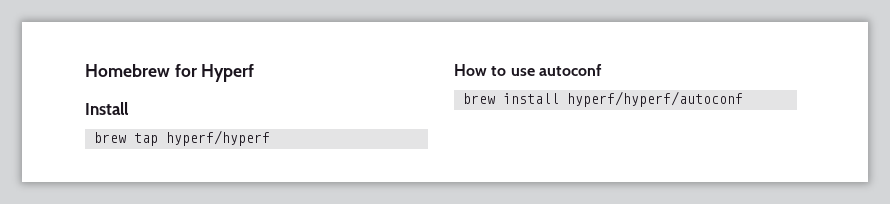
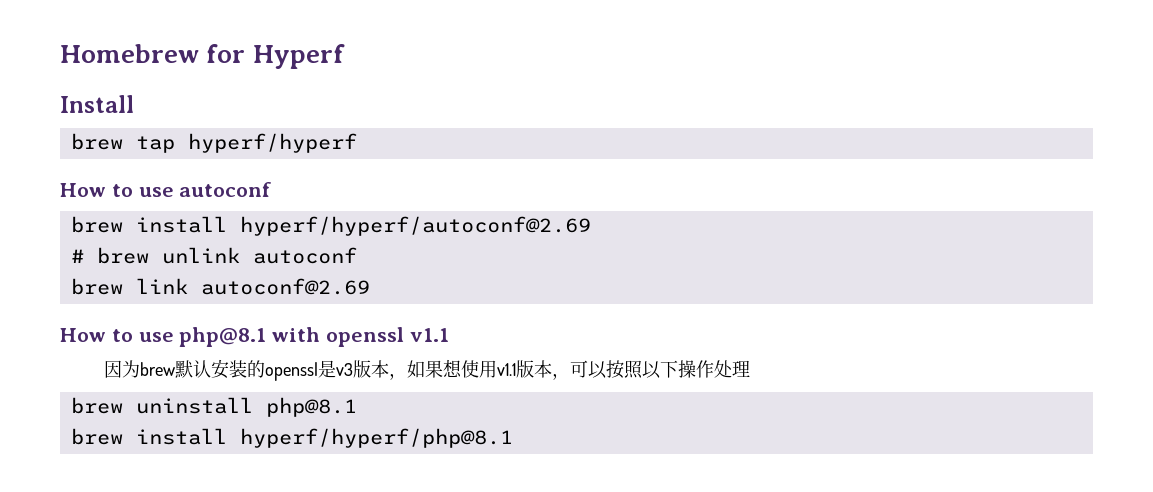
- brew install hyperf/hyperf/autoconf
+ brew install hyperf/hyperf/autoconf@2.69
+ # brew unlink autoconf
+ brew link autoconf@2.69
+ How to use php@8.1 with openssl v1.1
+ 因为brew默认安装的openssl是v3版本，如果想使用v1.1版本，可以按照以下操作处理
+ brew uninstall php@8.1
+ brew install hyperf/hyperf/php@8.1

